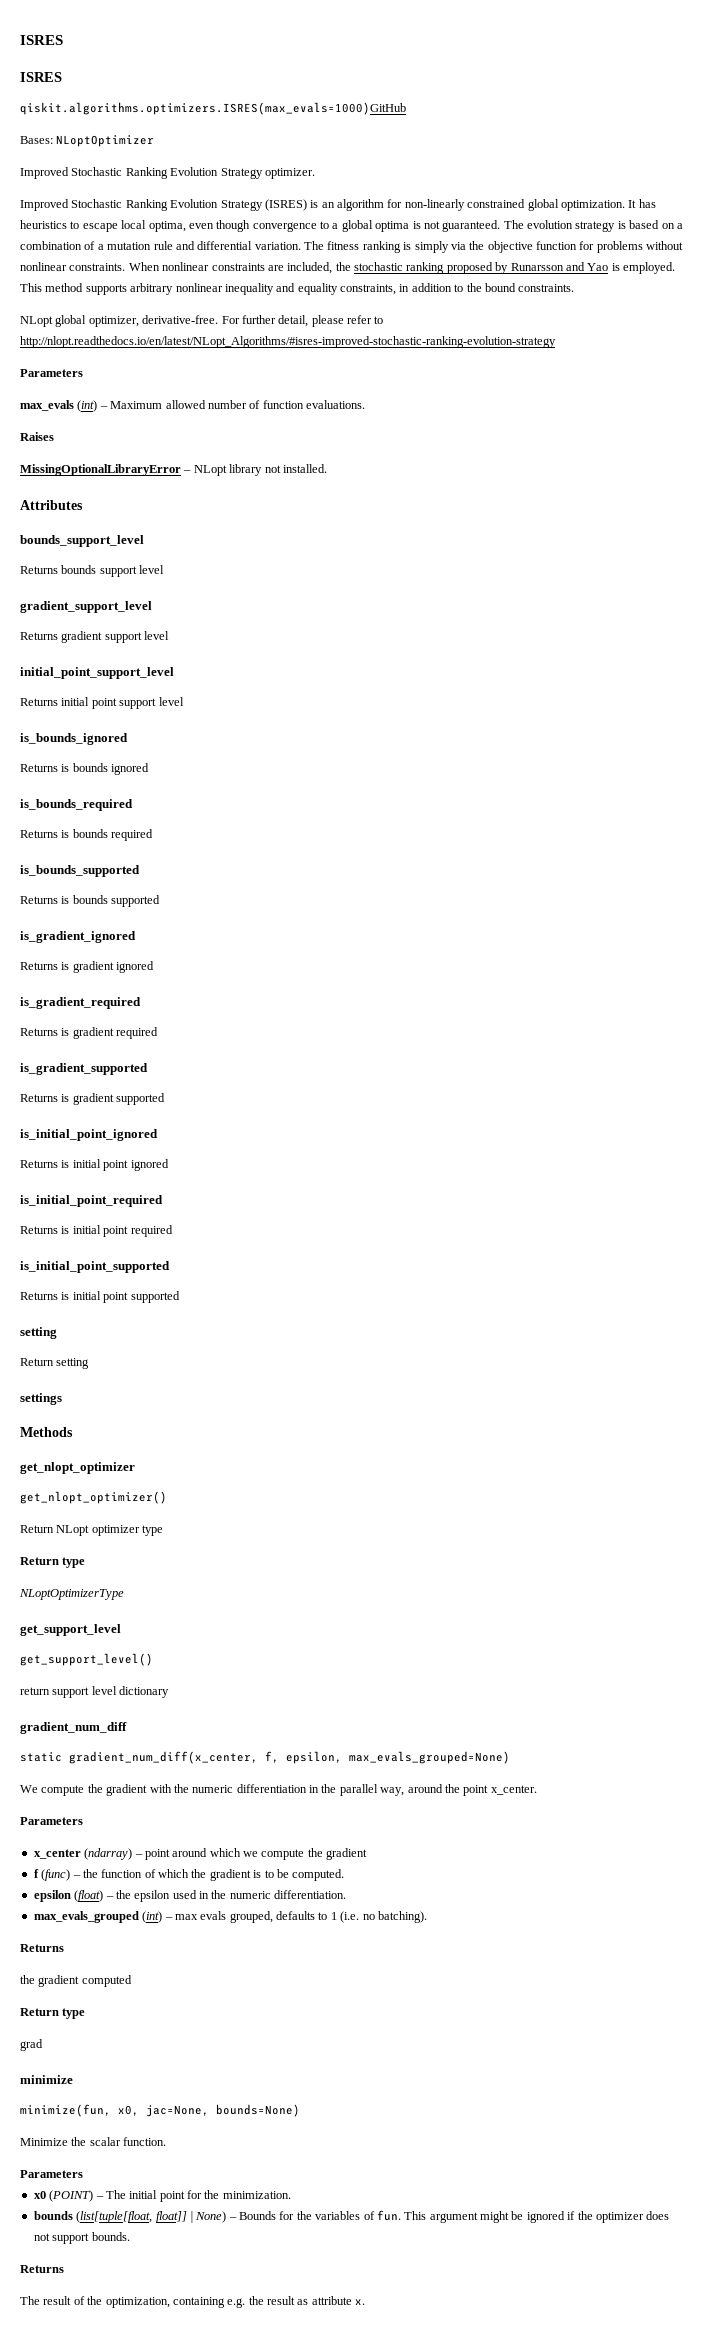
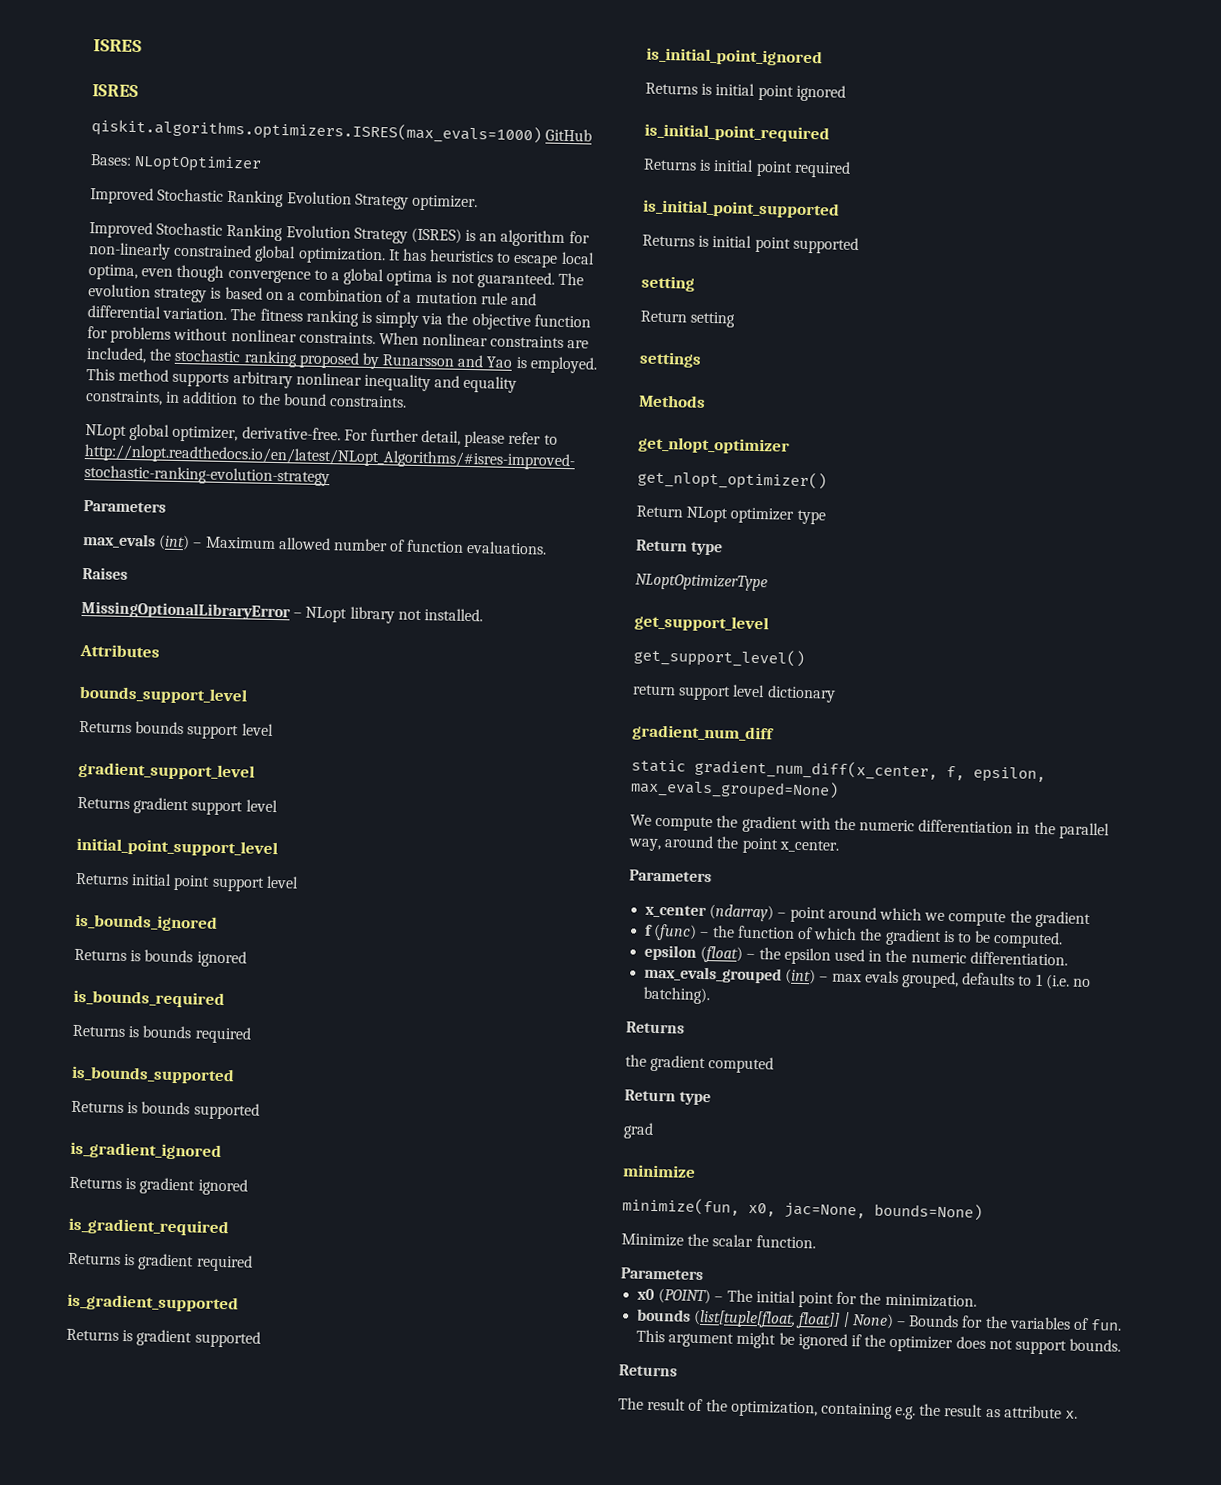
- qiskit.algorithms.optimizers.ISRES(max_evals=1000)GitHub
+ qiskit.algorithms.optimizers.ISRES(max_evals=1000) GitHub

